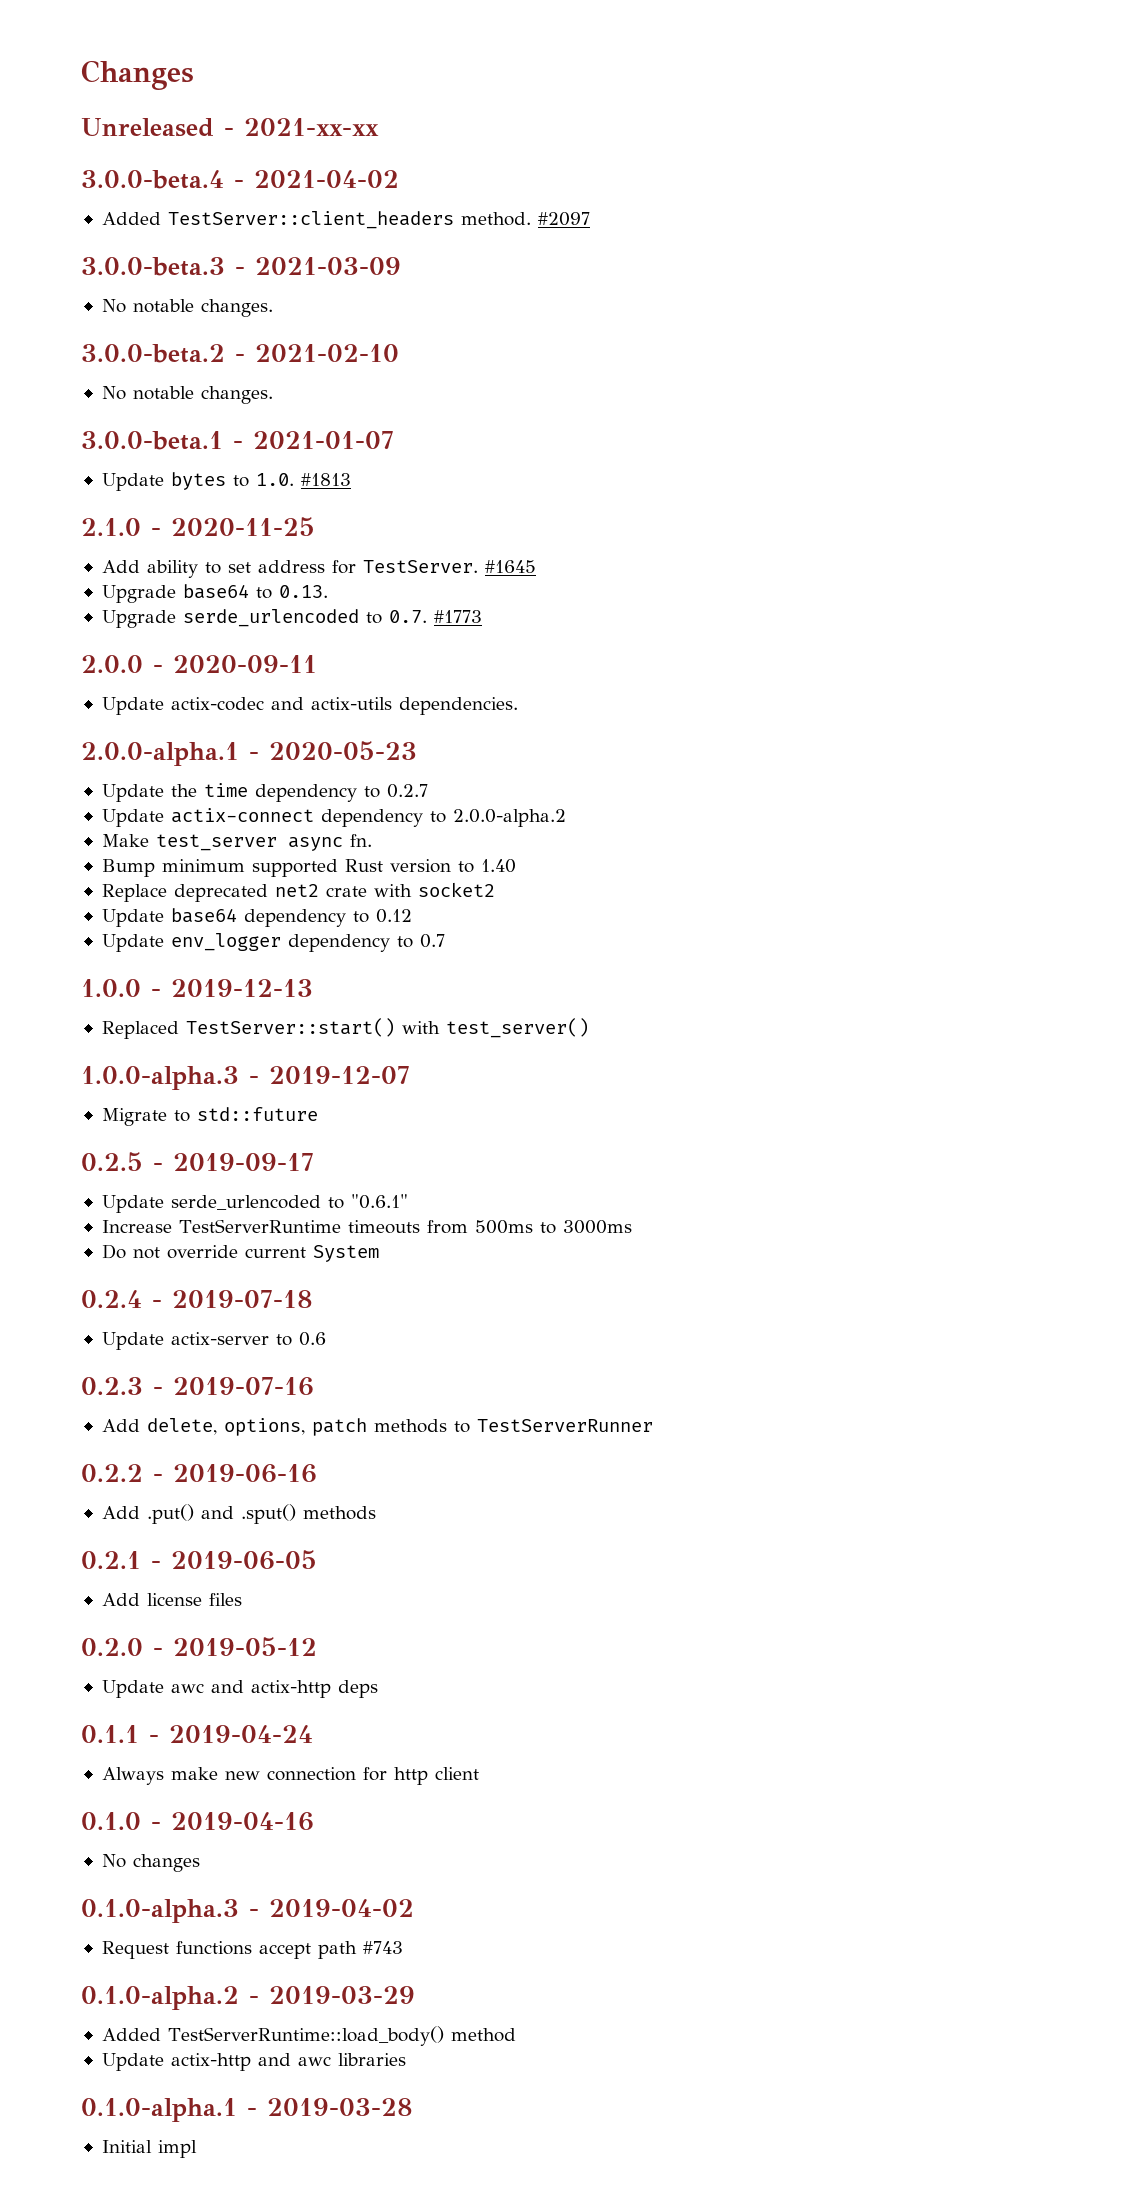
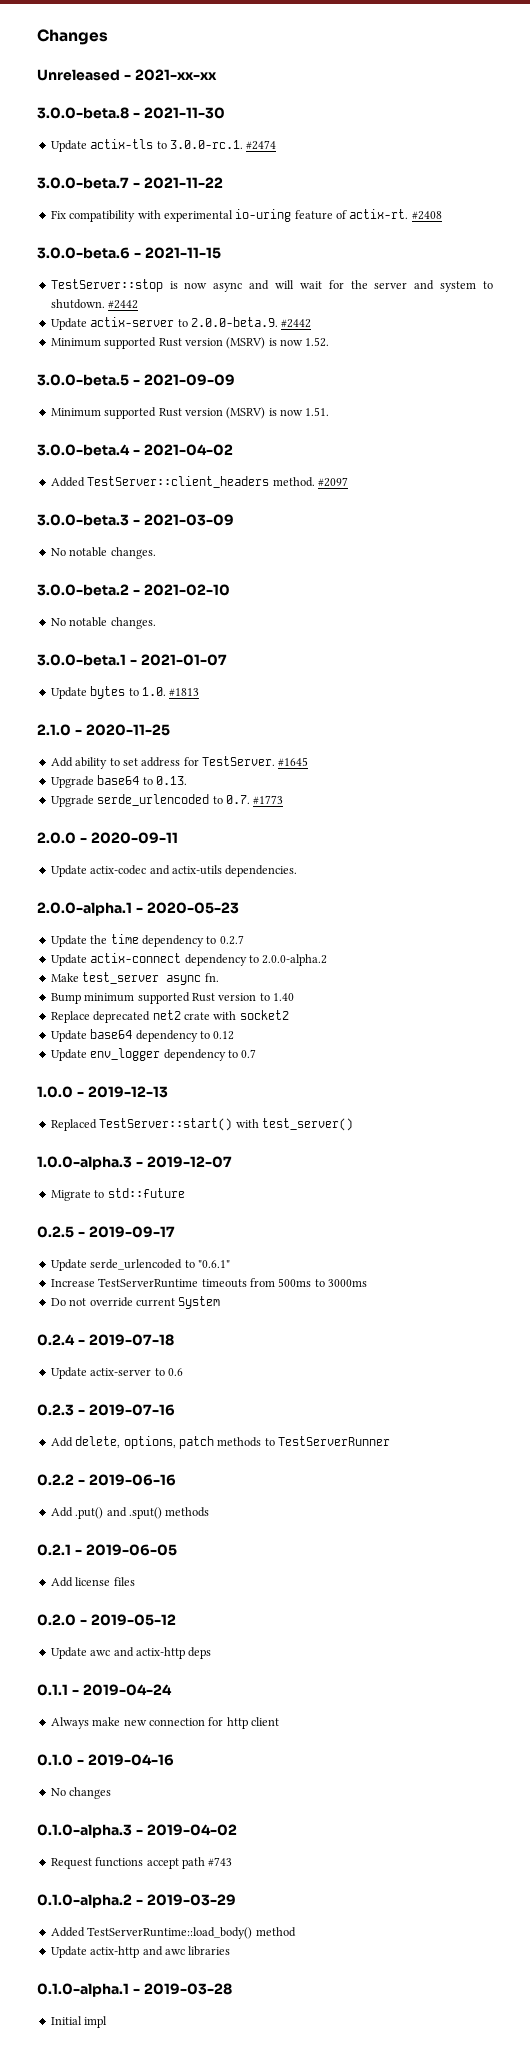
+ 3.0.0-beta.8 - 2021-11-30
+ Update actix-tls to 3.0.0-rc.1. #2474
+ 3.0.0-beta.7 - 2021-11-22
+ Fix compatibility with experimental io-uring feature of actix-rt. #2408
+ 3.0.0-beta.6 - 2021-11-15
+ TestServer::stop is now async and will wait for the server and system to shutdown. #2442
+ Update actix-server to 2.0.0-beta.9. #2442
+ Minimum supported Rust version (MSRV) is now 1.52.
+ 3.0.0-beta.5 - 2021-09-09
+ Minimum supported Rust version (MSRV) is now 1.51.

